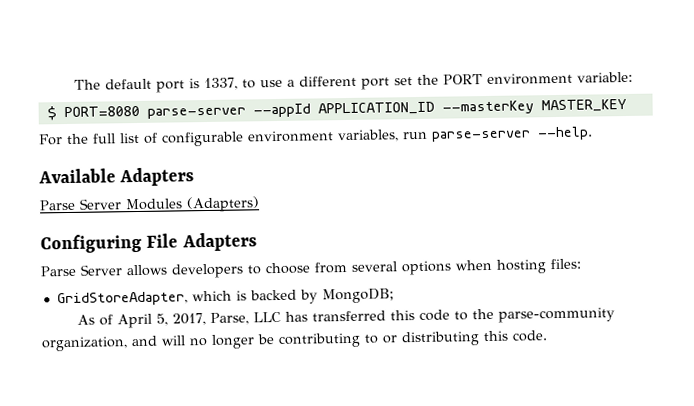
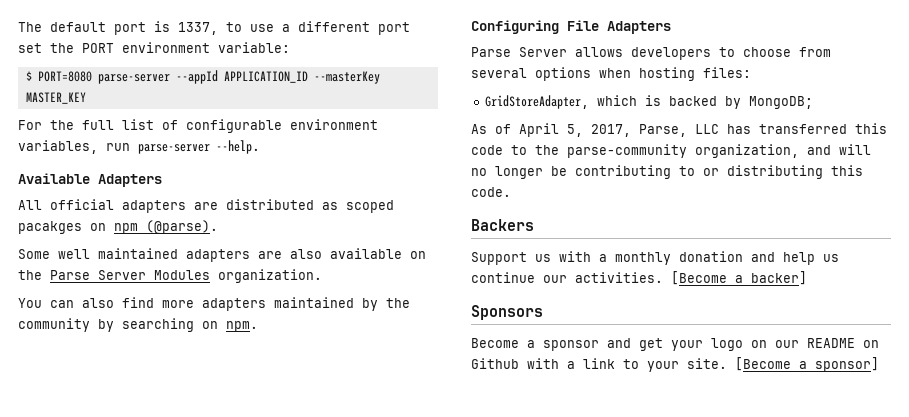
- Parse Server Modules (Adapters)
+ All official adapters are distributed as scoped pacakges on npm (@parse).
+ Some well maintained adapters are also available on the Parse Server Modules organization.
+ You can also find more adapters maintained by the community by searching on npm.
+ Backers
+ Support us with a monthly donation and help us continue our activities. [Become a backer]
+ Sponsors
+ Become a sponsor and get your logo on our README on Github with a link to your site. [Become a sponsor]

